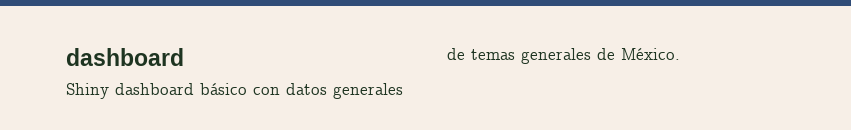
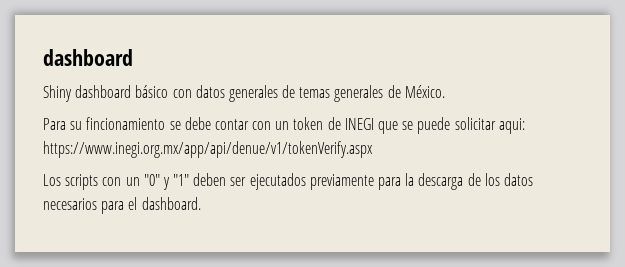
+ Para su fincionamiento se debe contar con un token de INEGI que se puede solicitar aqui: https://www.inegi.org.mx/app/api/denue/v1/tokenVerify.aspx
+ Los scripts con un "0" y "1" deben ser ejecutados previamente para la descarga de los datos necesarios para el dashboard.

